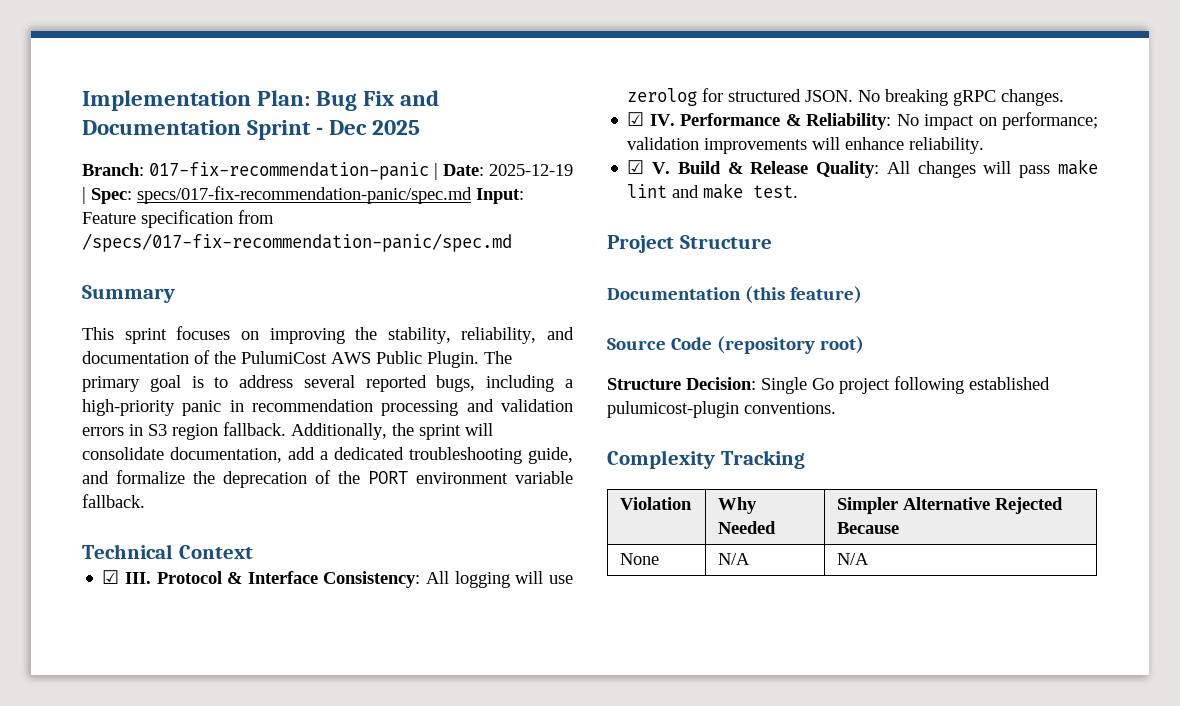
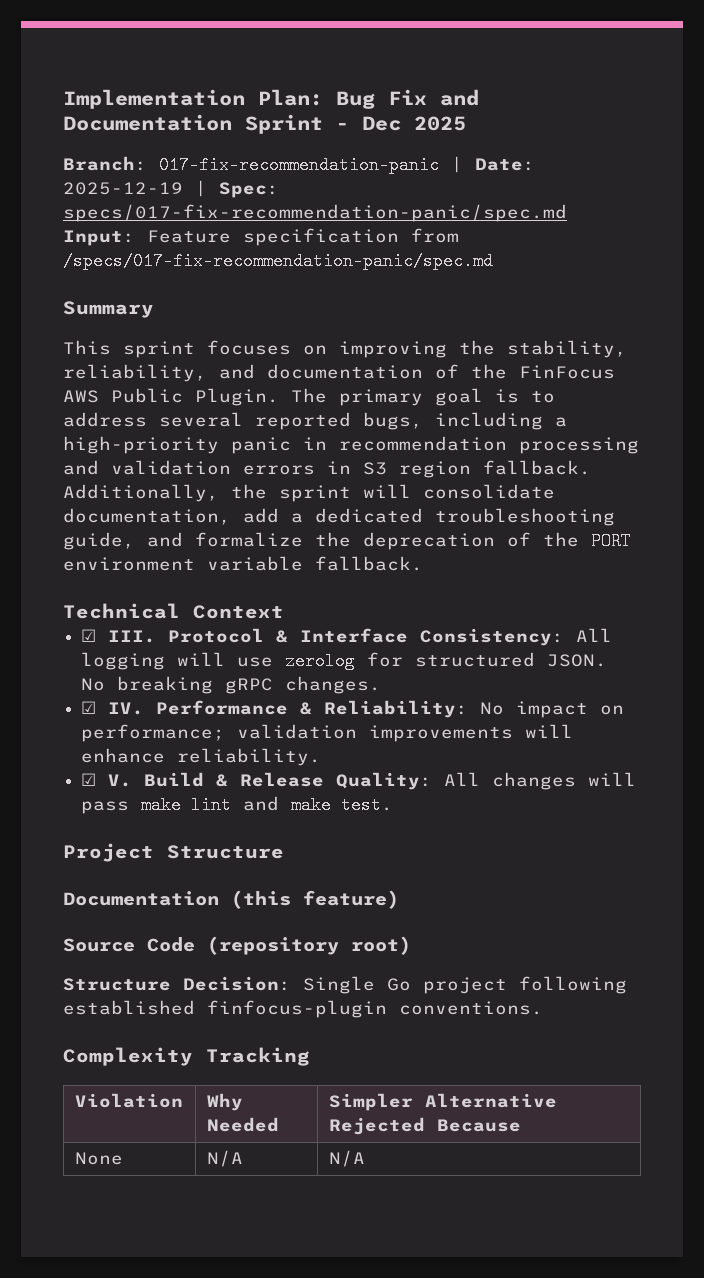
- This sprint focuses on improving the stability, reliability, and documentation of the PulumiCost AWS Public Plugin.
+ This sprint focuses on improving the stability, reliability, and documentation of the FinFocus AWS Public Plugin.
- Structure Decision: Single Go project following established pulumicost-plugin conventions.
+ Structure Decision: Single Go project following established finfocus-plugin conventions.

